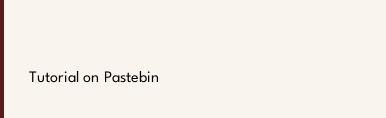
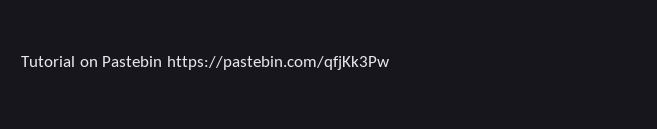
- Tutorial on Pastebin
+ Tutorial on Pastebin https://pastebin.com/qfjKk3Pw

